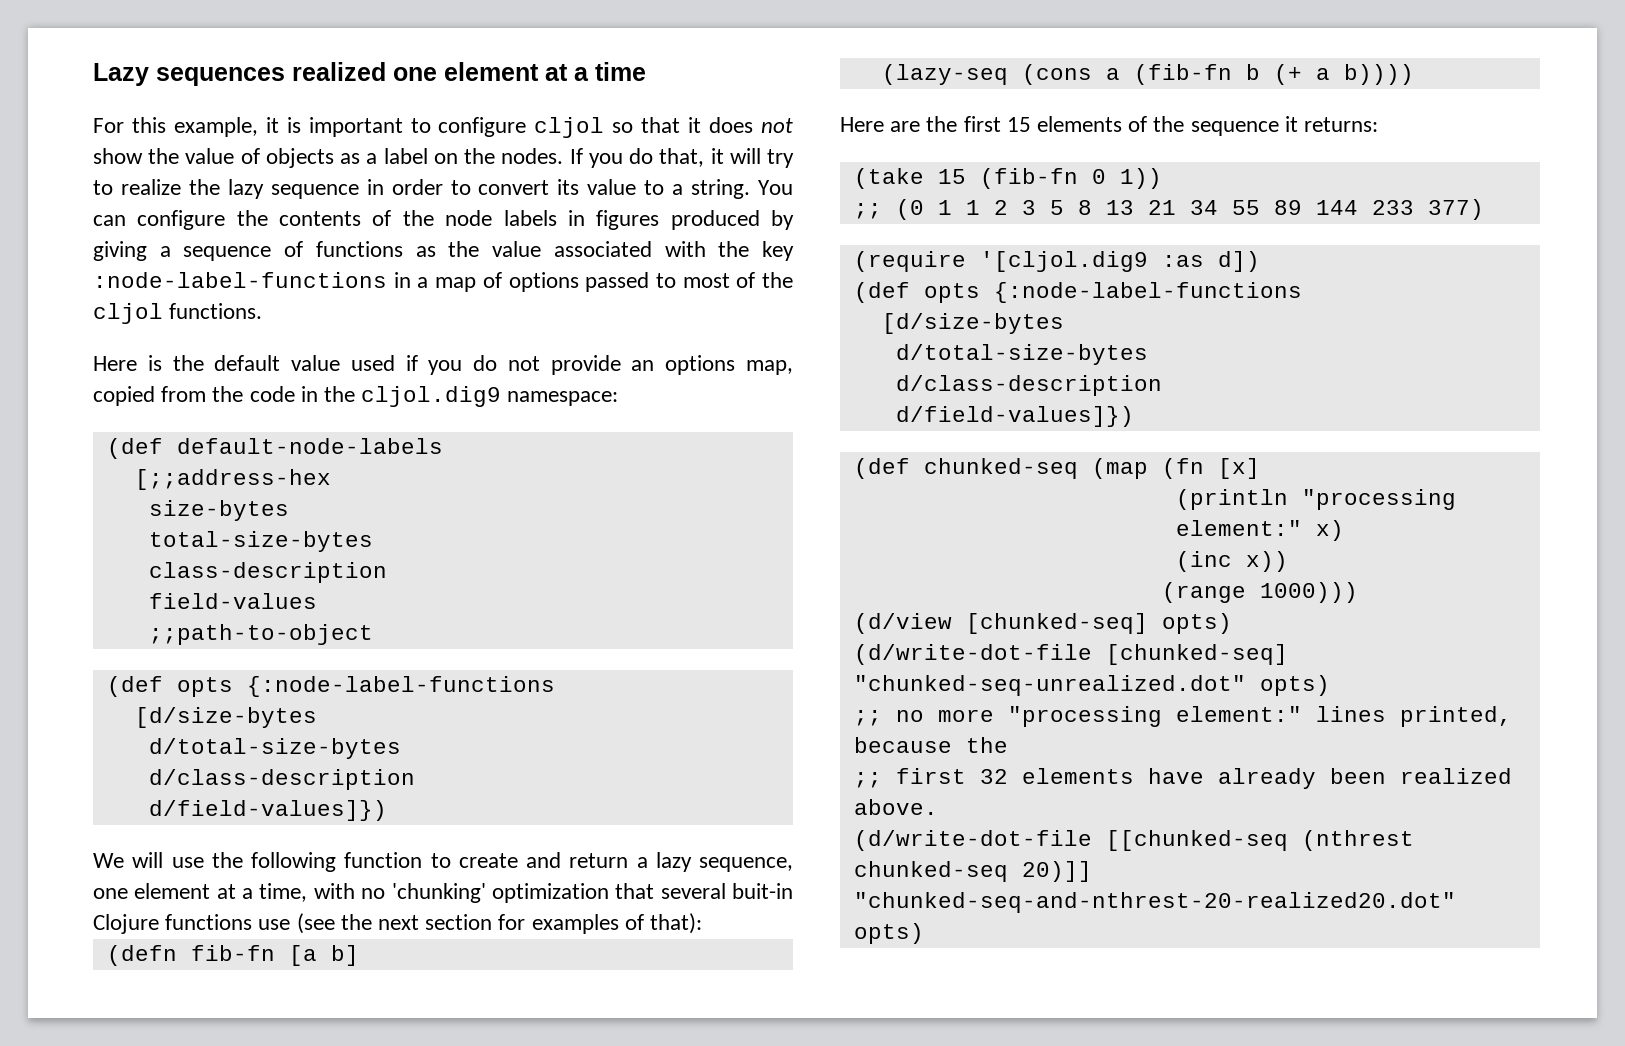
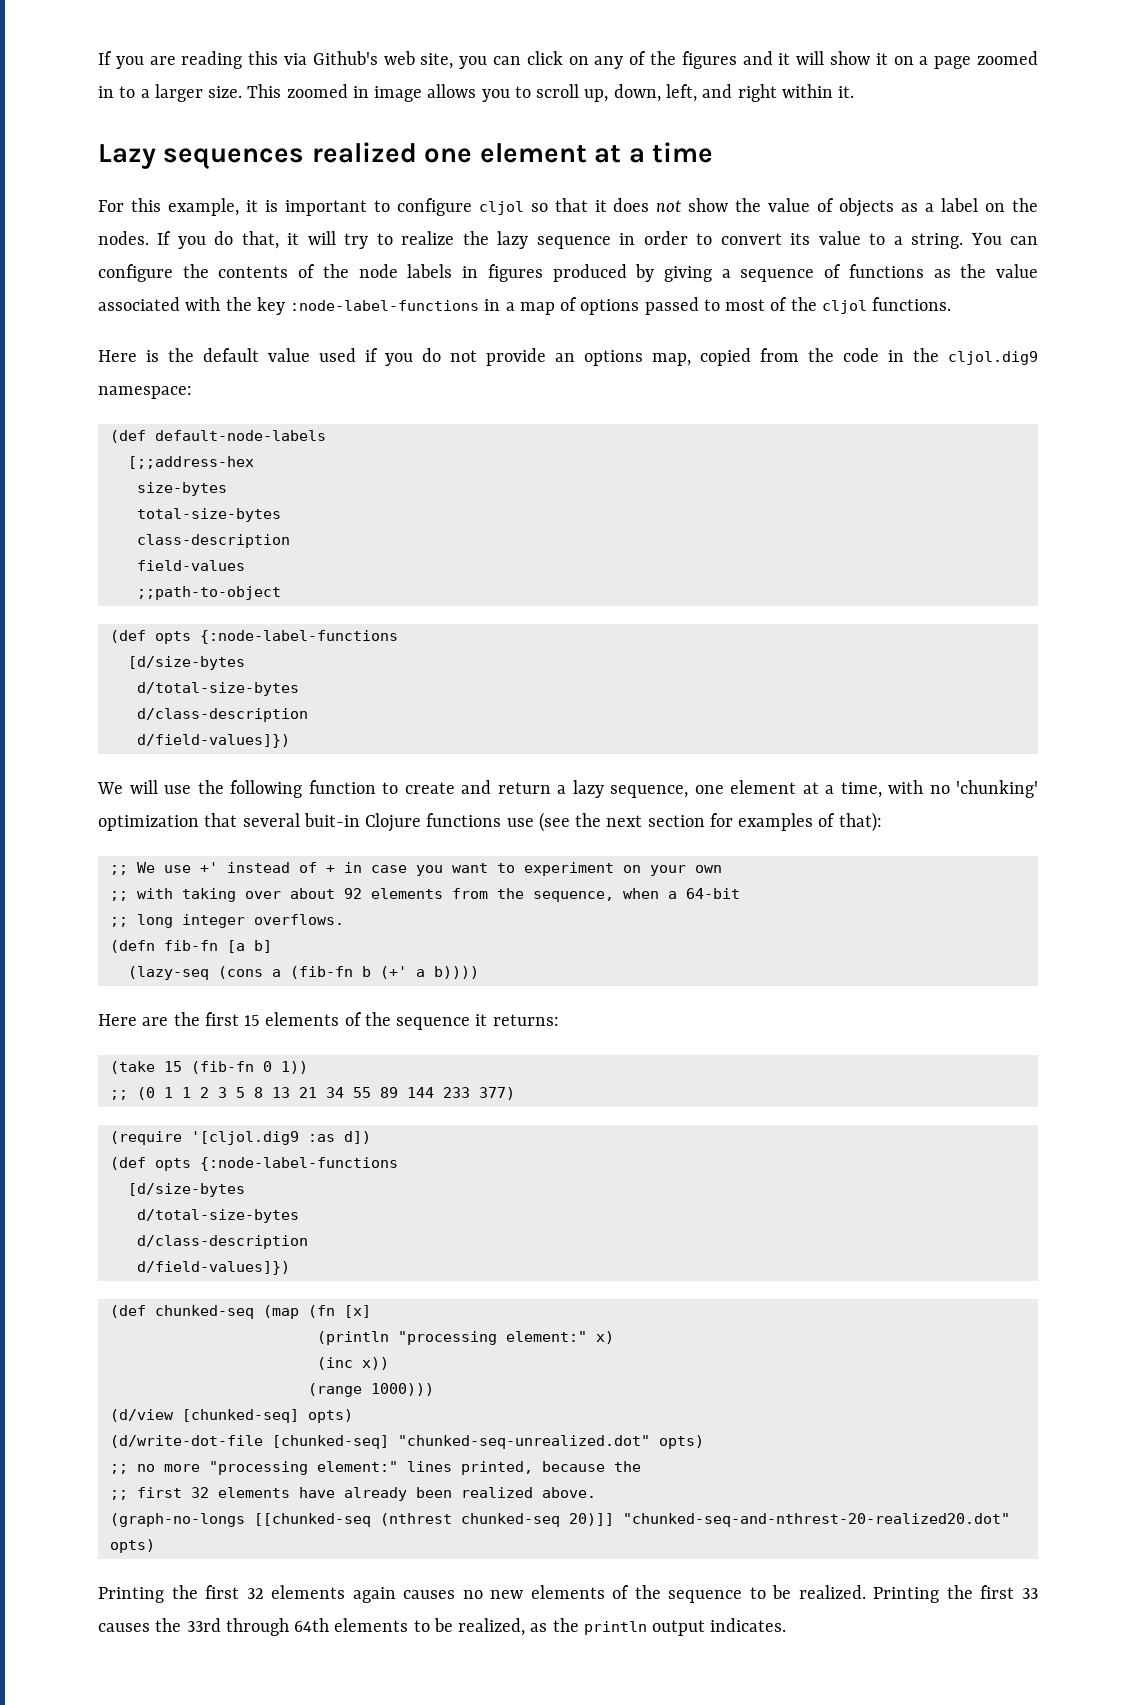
+ If you are reading this via Github's web site, you can click on any of the figures and it will show it on a page zoomed in to a larger size. This zoomed in image allows you to scroll up, down, left, and right within it.
+ ;; We use +' instead of + in case you want to experiment on your own
+ ;; with taking over about 92 elements from the sequence, when a 64-bit
+ ;; long integer overflows.
- (lazy-seq (cons a (fib-fn b (+ a b))))
+ (lazy-seq (cons a (fib-fn b (+' a b))))
- (d/write-dot-file [[chunked-seq (nthrest chunked-seq 20)]] "chunked-seq-and-nthrest-20-realized20.dot" opts)
+ (graph-no-longs [[chunked-seq (nthrest chunked-seq 20)]] "chunked-seq-and-nthrest-20-realized20.dot" opts)
+ Printing the first 32 elements again causes no new elements of the sequence to be realized. Printing the first 33 causes the 33rd through 64th elements to be realized, as the println output indicates.

